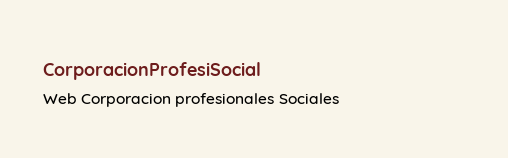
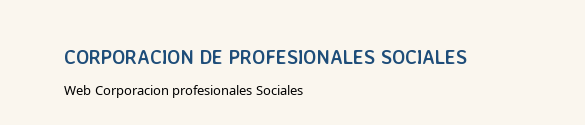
- CorporacionProfesiSocial
+ CORPORACION DE PROFESIONALES SOCIALES

